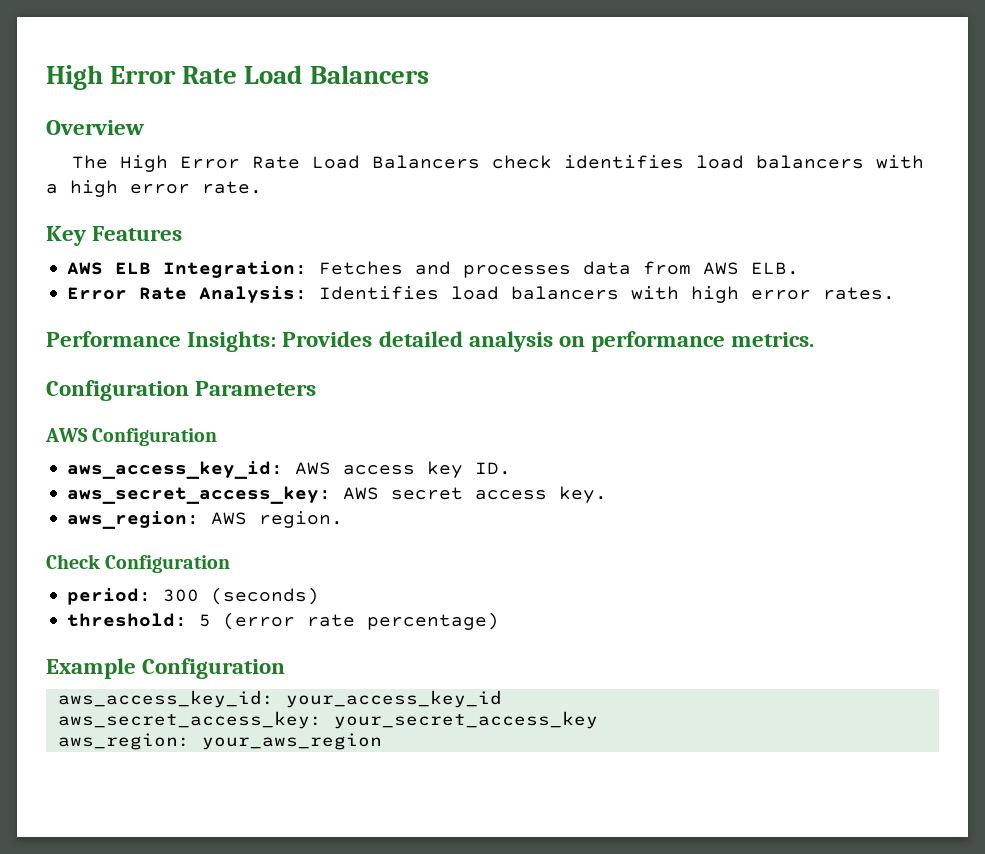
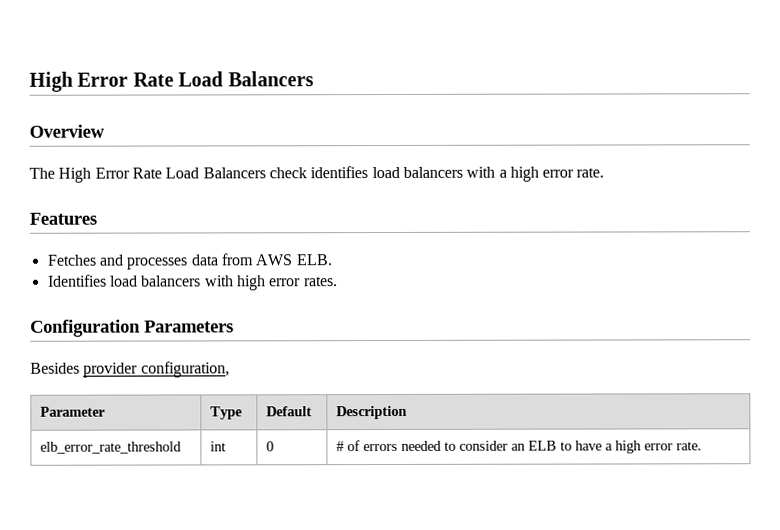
- Key Features
+ Features
- AWS ELB Integration: Fetches and processes data from AWS ELB.
+ Fetches and processes data from AWS ELB.
- Error Rate Analysis: Identifies load balancers with high error rates.
+ Identifies load balancers with high error rates.
- Performance Insights: Provides detailed analysis on performance metrics.
  Configuration Parameters
- AWS Configuration
- aws_access_key_id: AWS access key ID.
- aws_secret_access_key: AWS secret access key.
- aws_region: AWS region.
- Check Configuration
- period: 300 (seconds)
- threshold: 5 (error rate percentage)
- Example Configuration
- aws_access_key_id: your_access_key_id
- aws_secret_access_key: your_secret_access_key
- aws_region: your_aws_region
+ Besides provider configuration,
+ Parameter | Type | Default | Description
+ elb_error_rate_threshold | int | 0 | # of errors needed to consider an ELB to have a high error rate.

